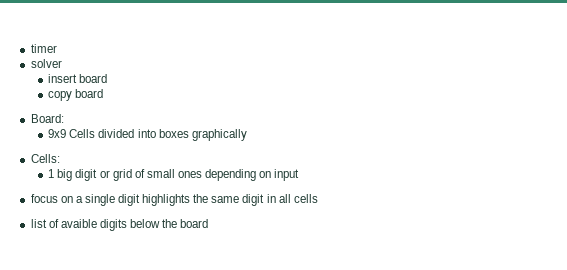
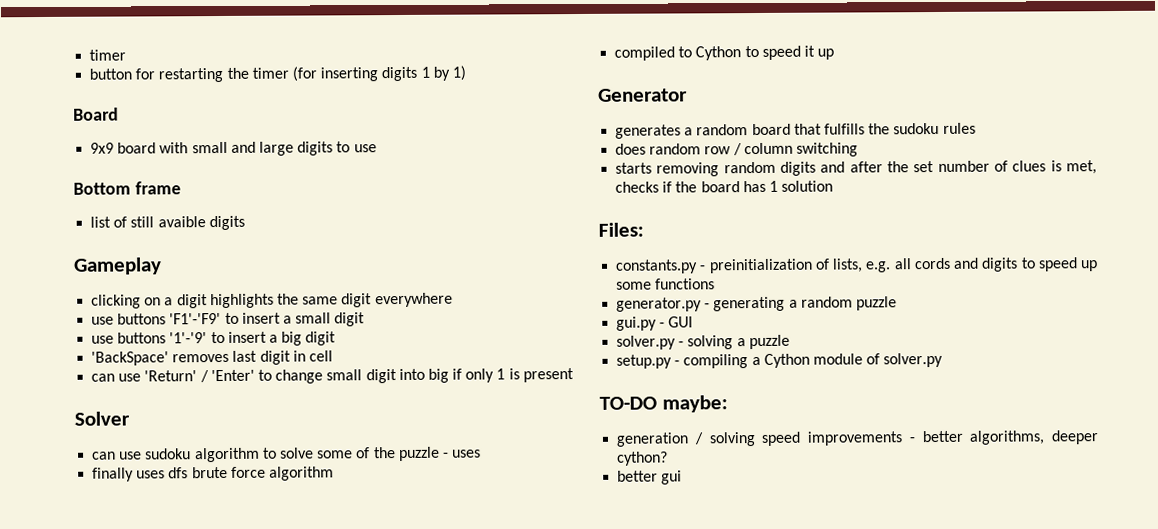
- solver
- insert board
- copy board
- Board:
- 9x9 Cells divided into boxes graphically
- Cells:
- 1 big digit or grid of small ones depending on input
- focus on a single digit highlights the same digit in all cells
- list of avaible digits below the board
+ button for restarting the timer (for inserting digits 1 by 1)
+ Board
+ 9x9 board with small and large digits to use
+ Bottom frame
+ list of still avaible digits
+ Gameplay
+ clicking on a digit highlights the same digit everywhere
+ use buttons 'F1'-'F9' to insert a small digit
+ use buttons '1'-'9' to insert a big digit
+ 'BackSpace' removes last digit in cell
+ can use 'Return' / 'Enter' to change small digit into big if only 1 is present
+ Solver
+ can use sudoku algorithm to solve some of the puzzle - uses
+ finally uses dfs brute force algorithm
+ compiled to Cython to speed it up
+ Generator
+ generates a random board that fulfills the sudoku rules
+ does random row / column switching
+ starts removing random digits and after the set number of clues is met, checks if the board has 1 solution
+ Files:
+ constants.py - preinitialization of lists, e.g. all cords and digits to speed up some functions
+ generator.py - generating a random puzzle
+ gui.py - GUI
+ solver.py - solving a puzzle
+ setup.py - compiling a Cython module of solver.py
+ TO-DO maybe:
+ generation / solving speed improvements - better algorithms, deeper cython?
+ better gui

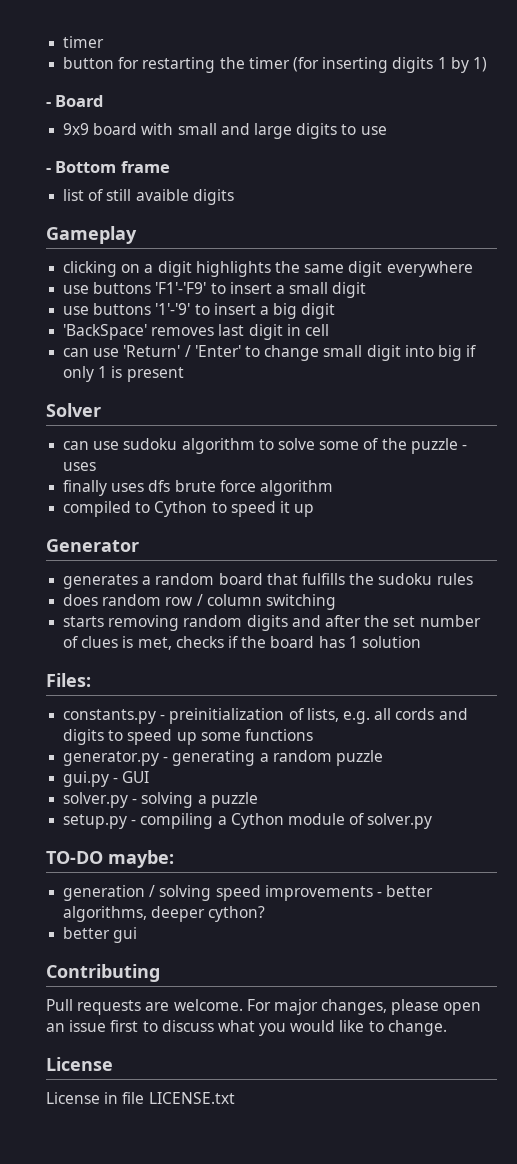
- Board
+ - Board
- Bottom frame
+ - Bottom frame
+ Contributing
+ Pull requests are welcome. For major changes, please open an issue first to discuss what you would like to change.
+ License
+ License in file LICENSE.txt

